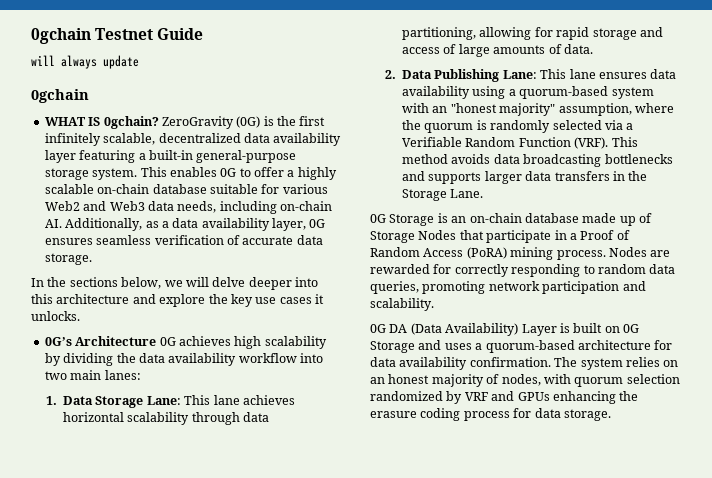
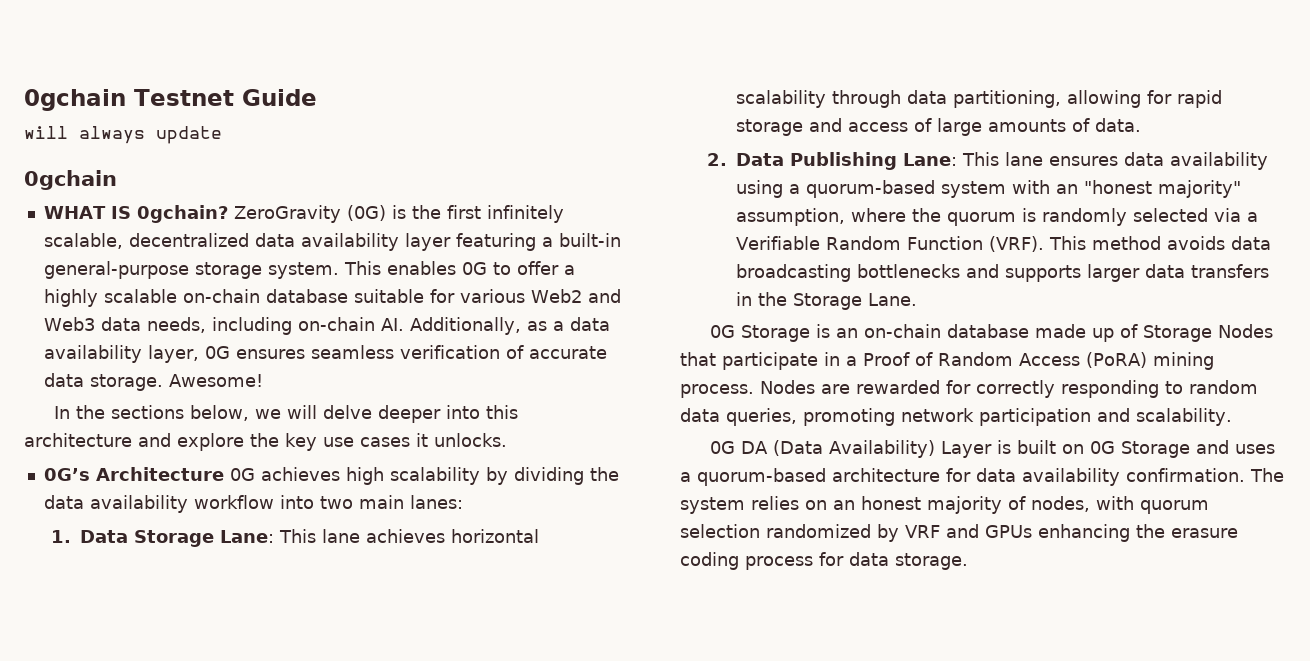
+ Awesome!

